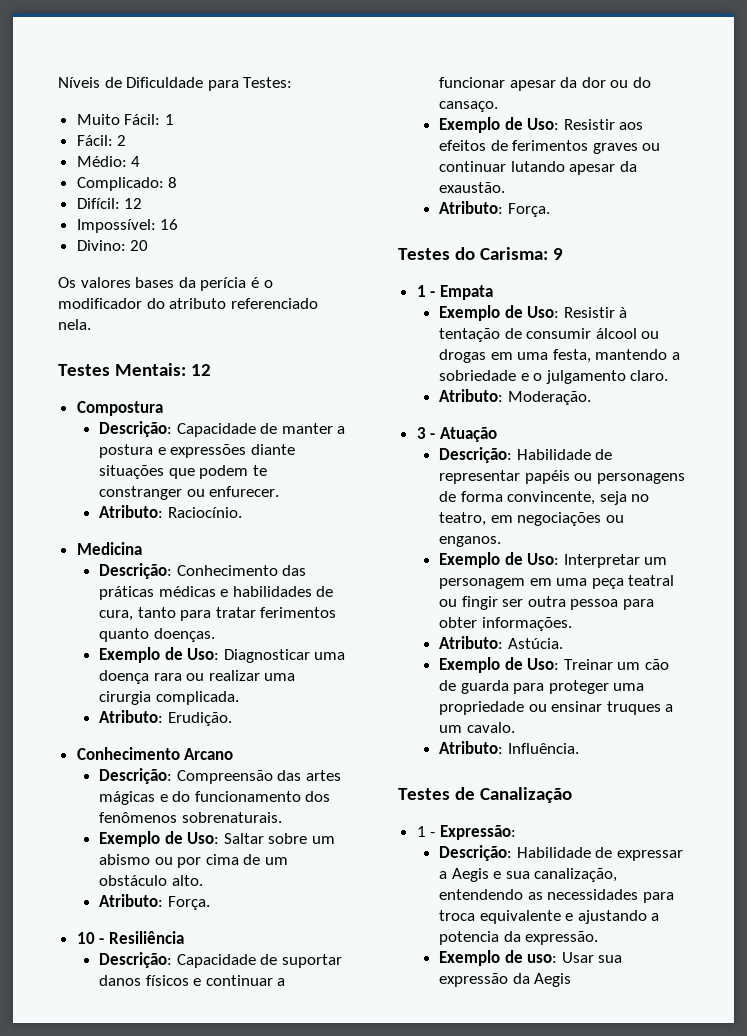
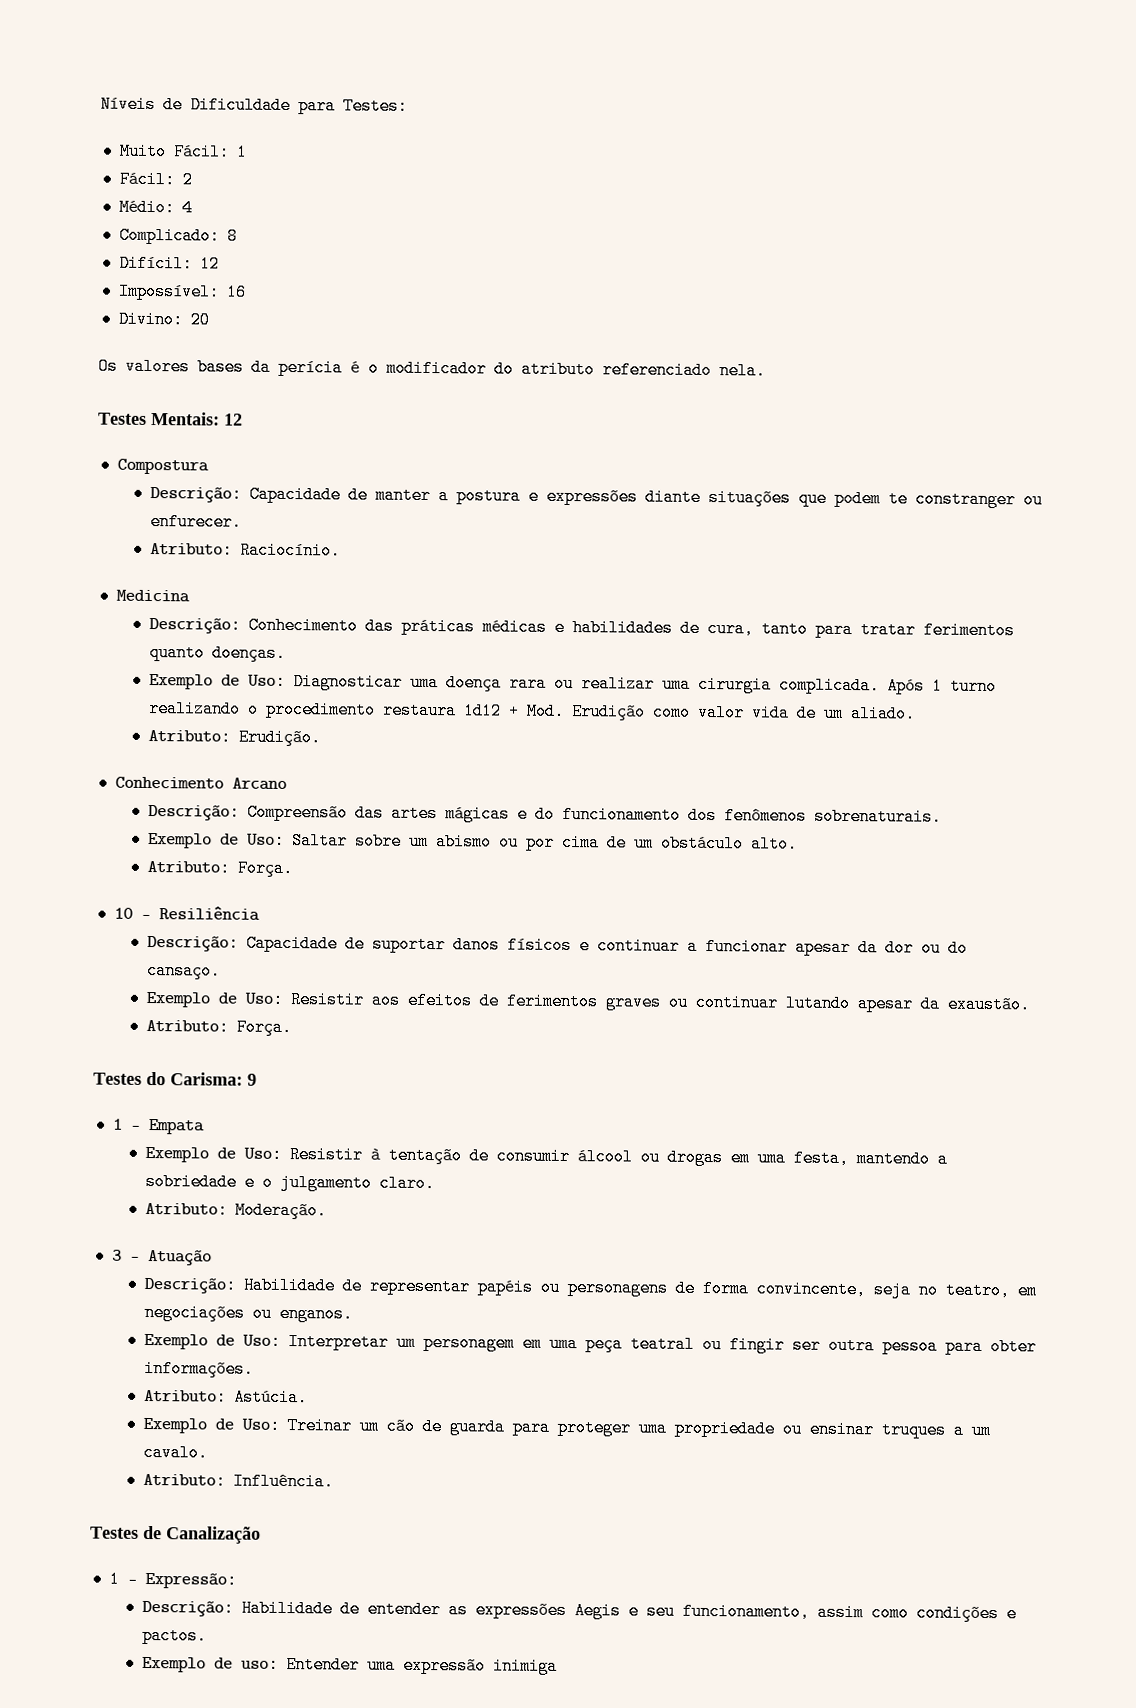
+ Após 1 turno realizando o procedimento restaura 1d12 + Mod. Erudição como valor vida de um aliado.
- Descrição: Habilidade de expressar a Aegis e sua canalização, entendendo as necessidades para troca equivalente e ajustando a potencia da expressão.
- Exemplo de uso: Usar sua expressão da Aegis
+ Descrição: Habilidade de entender as expressões Aegis e seu funcionamento, assim como condições e pactos.
+ Exemplo de uso: Entender uma expressão inimiga

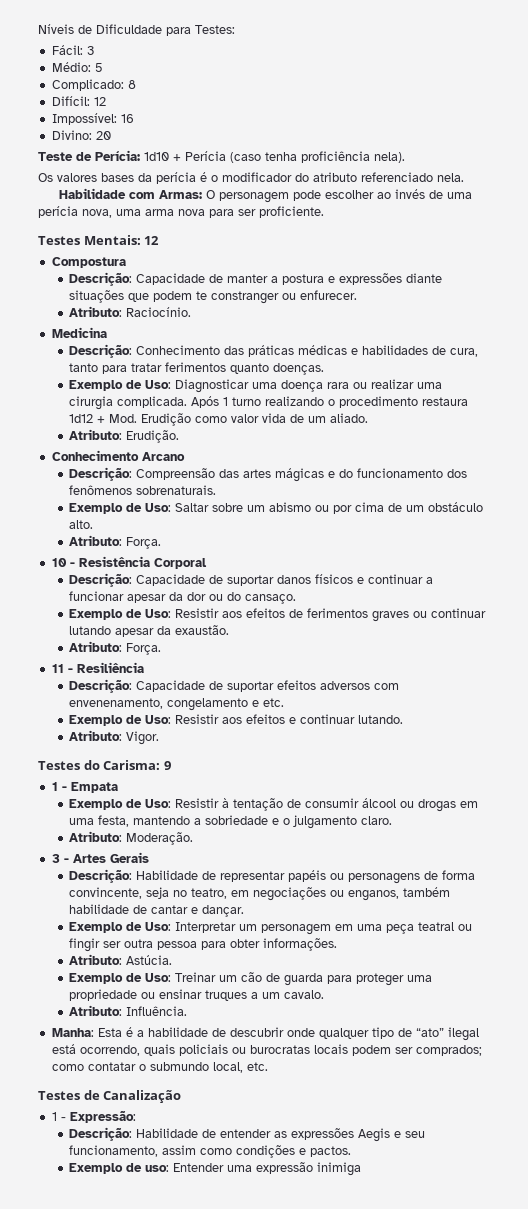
- Muito Fácil: 1
- Fácil: 2
+ Fácil: 3
- Médio: 4
+ Médio: 5
+ Teste de Perícia: 1d10 + Perícia (caso tenha proficiência nela).
+ Habilidade com Armas: O personagem pode escolher ao invés de uma perícia nova, uma arma nova para ser proficiente.
- 10 - Resiliência
+ 10 - Resistência Corporal
+ 11 - Resiliência
+ Descrição: Capacidade de suportar efeitos adversos com envenenamento, congelamento e etc.
+ Exemplo de Uso: Resistir aos efeitos e continuar lutando.
+ Atributo: Vigor.
- 3 - Atuação
+ 3 - Artes Gerais
- Descrição: Habilidade de representar papéis ou personagens de forma convincente, seja no teatro, em negociações ou enganos.
+ Descrição: Habilidade de representar papéis ou personagens de forma convincente, seja no teatro, em negociações ou enganos, também habilidade de cantar e dançar.
+ Manha: Esta é a habilidade de descubrir onde qualquer tipo de “ato” ilegal está ocorrendo, quais policiais ou burocratas locais podem ser comprados; como contatar o submundo local, etc.

